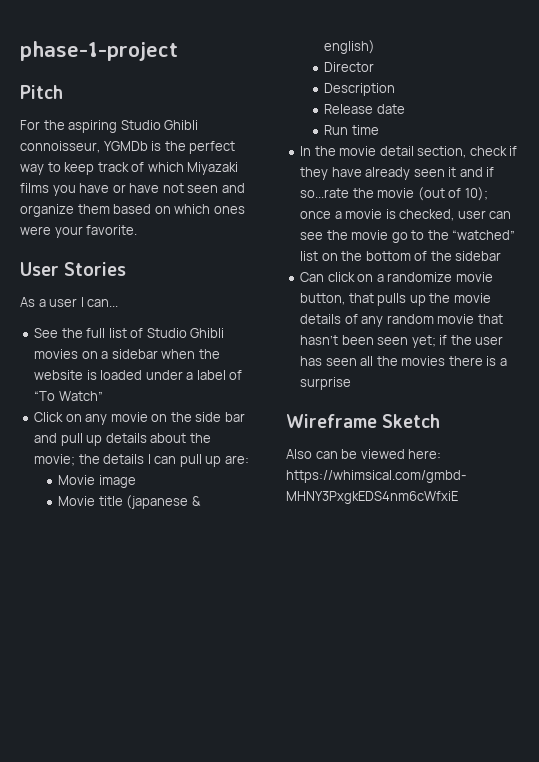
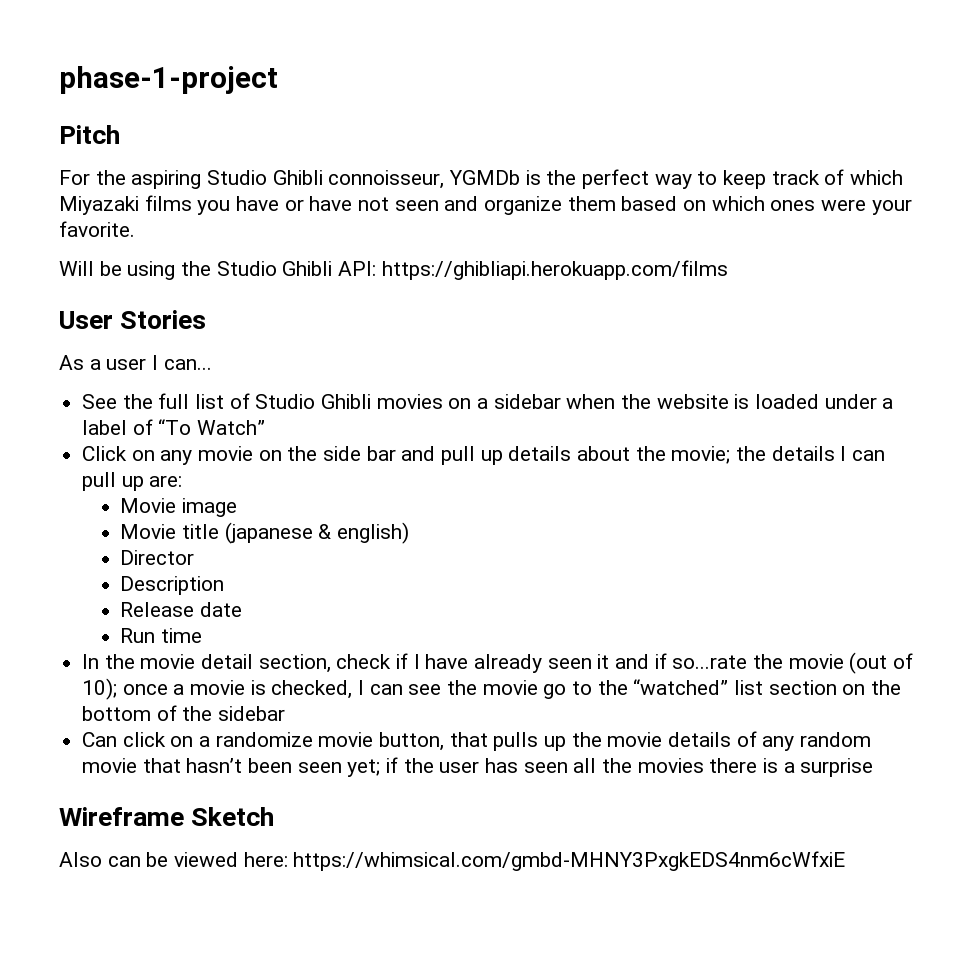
+ Will be using the Studio Ghibli API: https://ghibliapi.herokuapp.com/films
- In the movie detail section, check if they have already seen it and if so...rate the movie (out of 10); once a movie is checked, user can see the movie go to the “watched” list on the bottom of the sidebar
+ In the movie detail section, check if I have already seen it and if so...rate the movie (out of 10); once a movie is checked, I can see the movie go to the “watched” list section on the bottom of the sidebar

